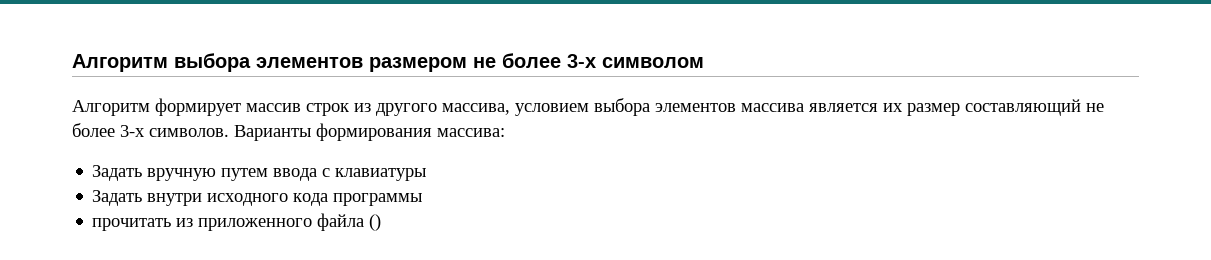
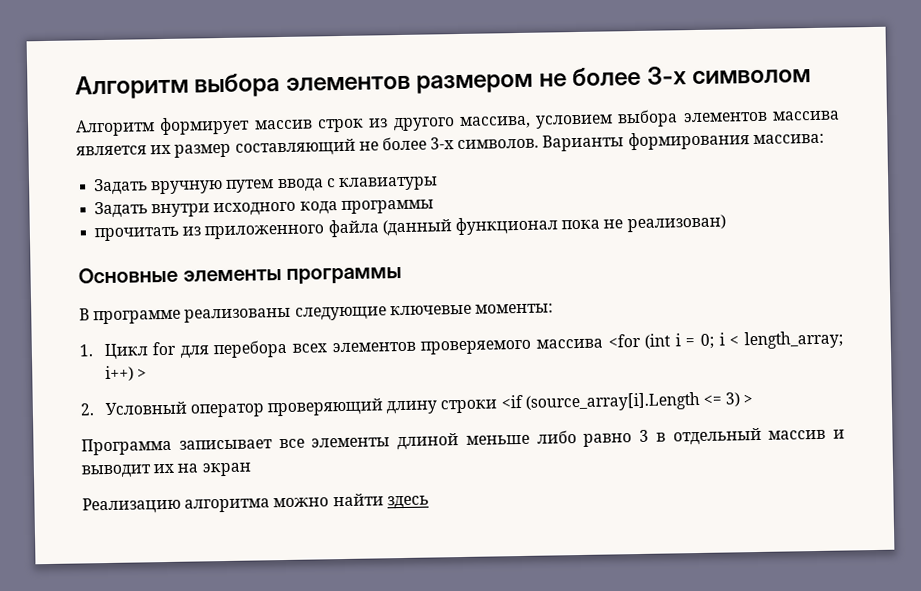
- прочитать из приложенного файла ()
+ прочитать из приложенного файла (данный функционал пока не реализован)
+ Основные элементы программы
+ В программе реализованы следующие ключевые моменты:
+ 1. Цикл for для перебора всех элементов проверяемого массива <for (int i = 0; i < length_array; i++) >
+ 2. Условный оператор проверяющий длину строки <if (source_array[i].Length <= 3) >
+ Программа записывает все элементы длиной меньше либо равно 3 в отдельный массив и выводит их на экран
+ Реализацию алгоритма можно найти здесь

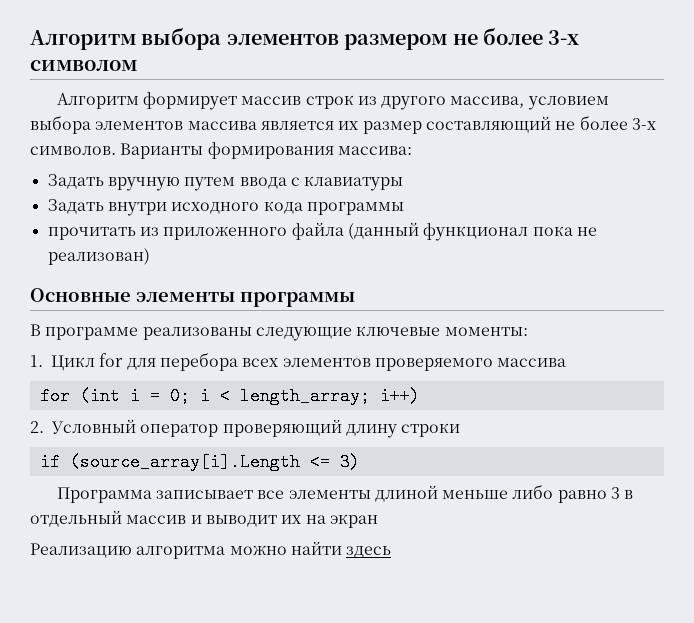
- 1. Цикл for для перебора всех элементов проверяемого массива <for (int i = 0; i < length_array; i++) >
+ 1. Цикл for для перебора всех элементов проверяемого массива
+ for (int i = 0; i < length_array; i++)
- 2. Условный оператор проверяющий длину строки <if (source_array[i].Length <= 3) >
+ 2. Условный оператор проверяющий длину строки
+ if (source_array[i].Length <= 3)

